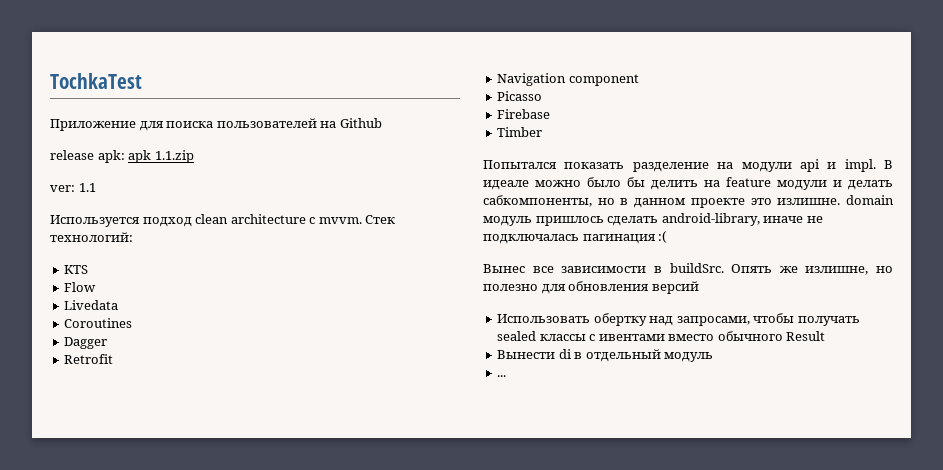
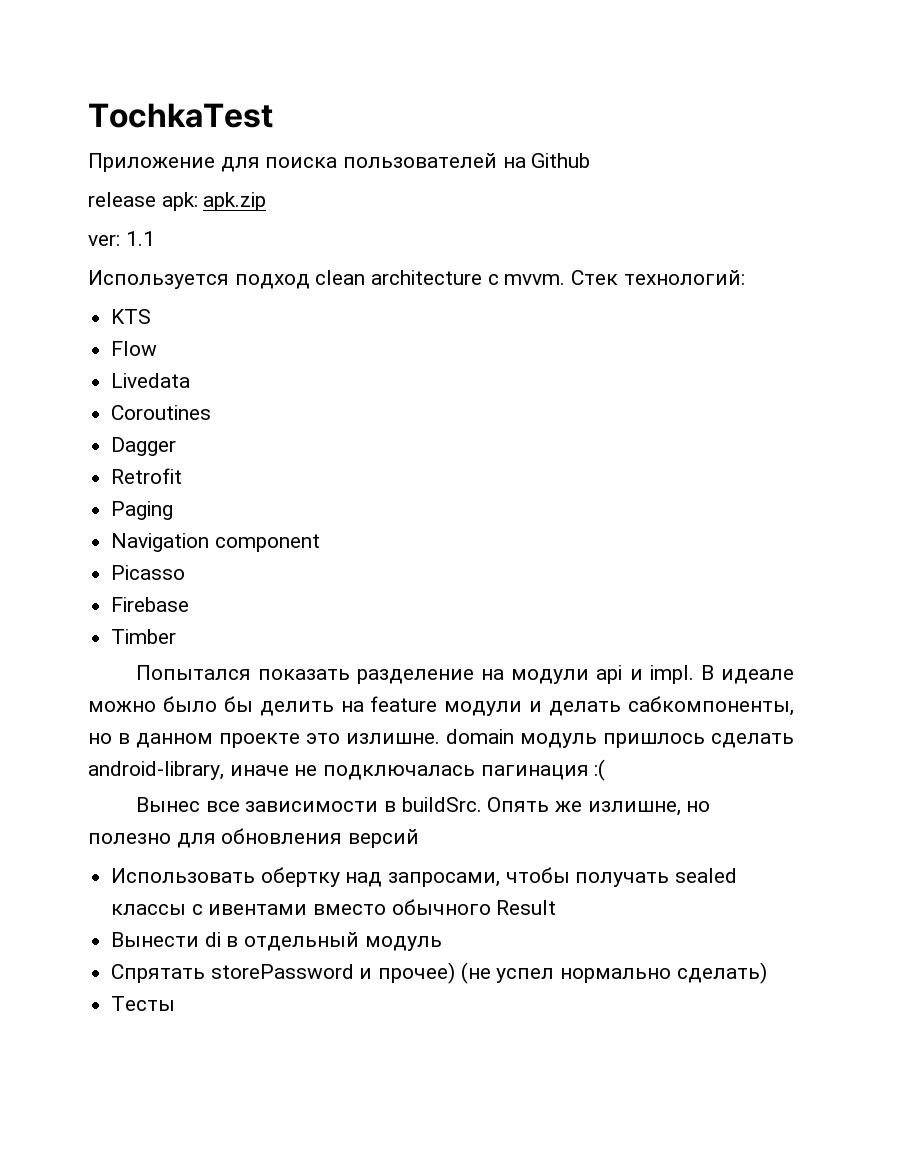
- release apk: apk 1.1.zip
+ release apk: apk.zip
+ Paging
- ...
+ Спрятать storePassword и прочее) (не успел нормально сделать)
+ Тесты

